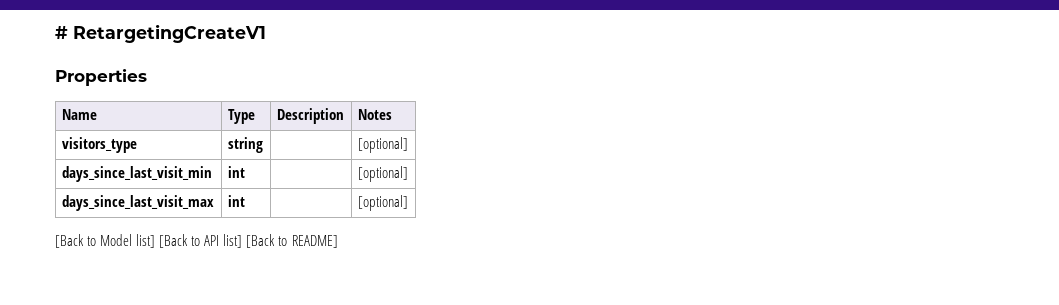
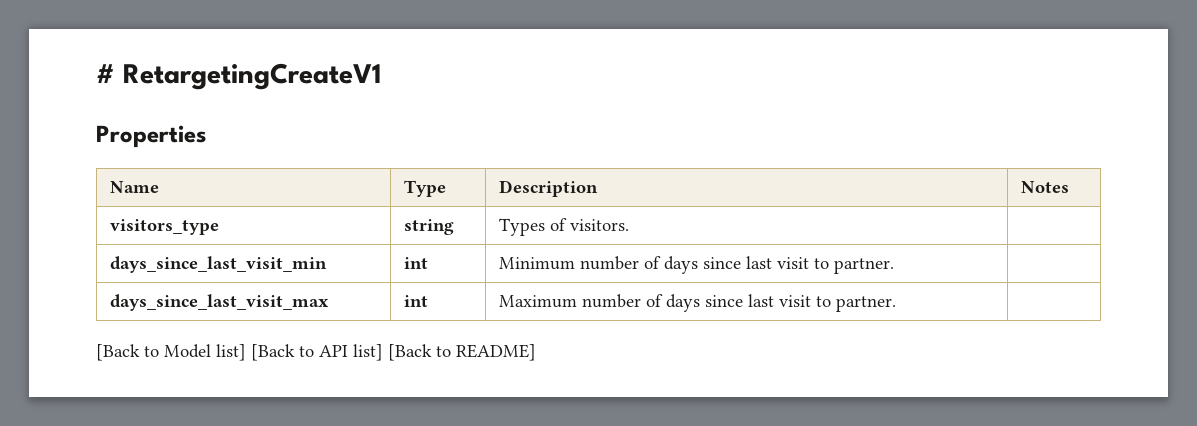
- visitors_type | string | | [optional]
+ visitors_type | string | Types of visitors. |
- days_since_last_visit_min | int | | [optional]
- days_since_last_visit_max | int | | [optional]
+ days_since_last_visit_min | int | Minimum number of days since last visit to partner. |
+ days_since_last_visit_max | int | Maximum number of days since last visit to partner. |

